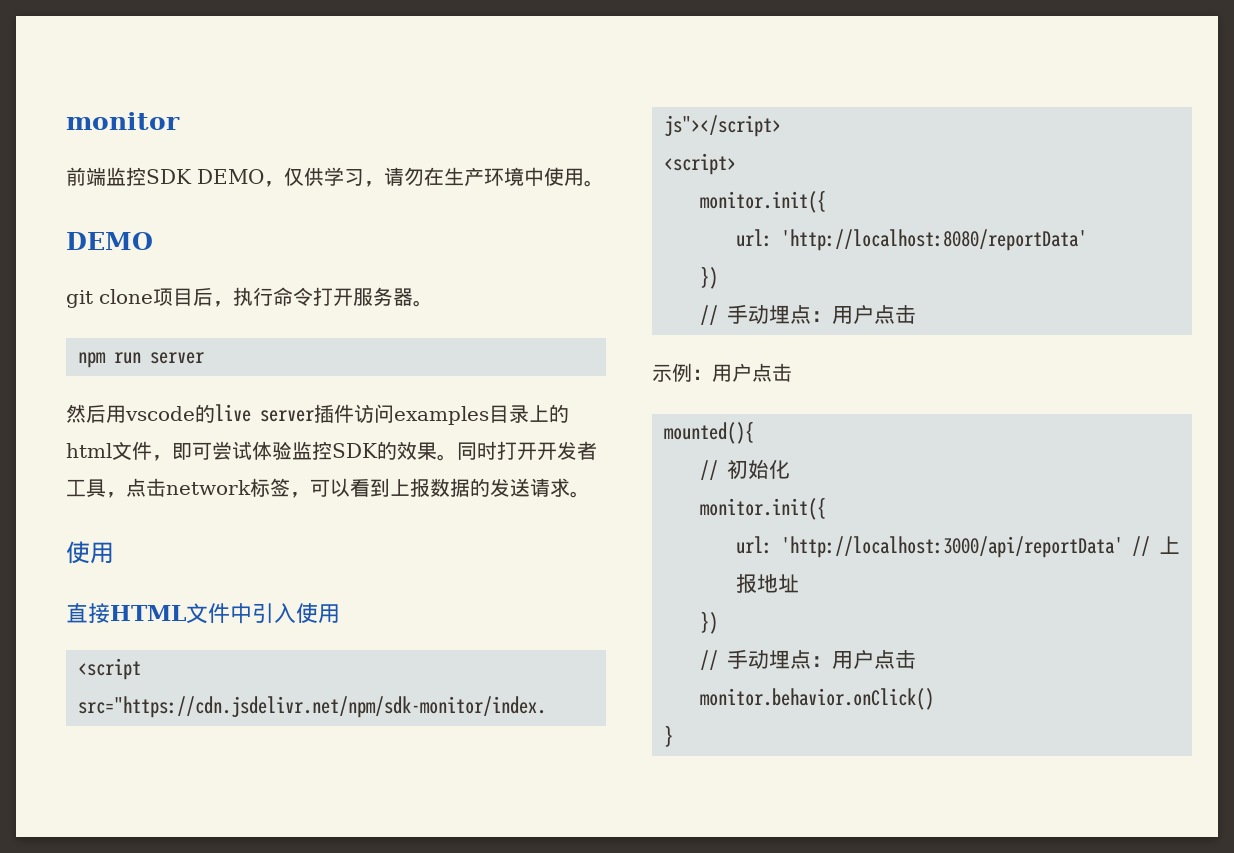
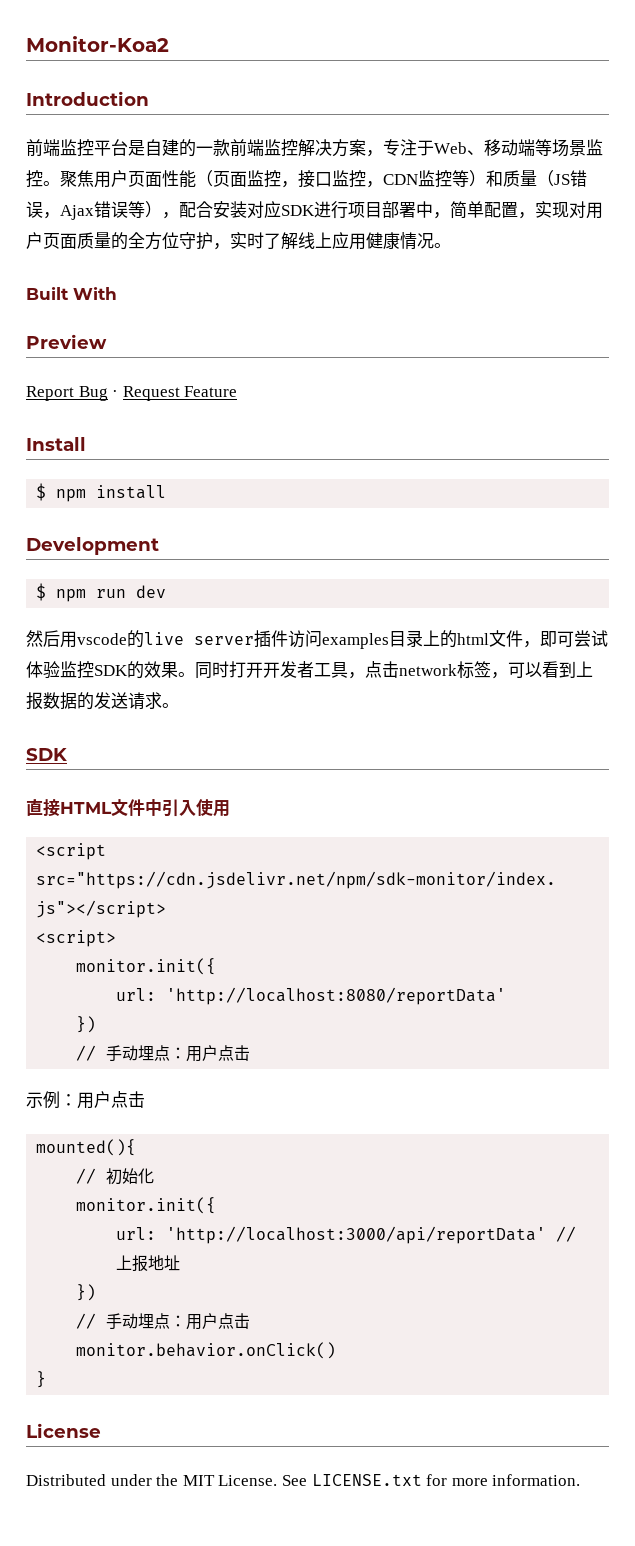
- monitor
- 前端监控SDK DEMO，仅供学习，请勿在生产环境中使用。
- DEMO
- git clone项目后，执行命令打开服务器。
- npm run server
+ Monitor-Koa2
+ Introduction
+ 前端监控平台是自建的一款前端监控解决方案，专注于Web、移动端等场景监控。聚焦用户页面性能（页面监控，接口监控，CDN监控等）和质量（JS错误，Ajax错误等），配合安装对应SDK进行项目部署中，简单配置，实现对用户页面质量的全方位守护，实时了解线上应用健康情况。
+ Built With
+ Preview
+ Report Bug · Request Feature
+ Install
+ $ npm install
+ Development
+ $ npm run dev
  同时打开开发者工具，点击network标签，可以看到上报数据的发送请求。
- 使用
+ SDK
+ License
+ Distributed under the MIT License. See LICENSE.txt for more information.

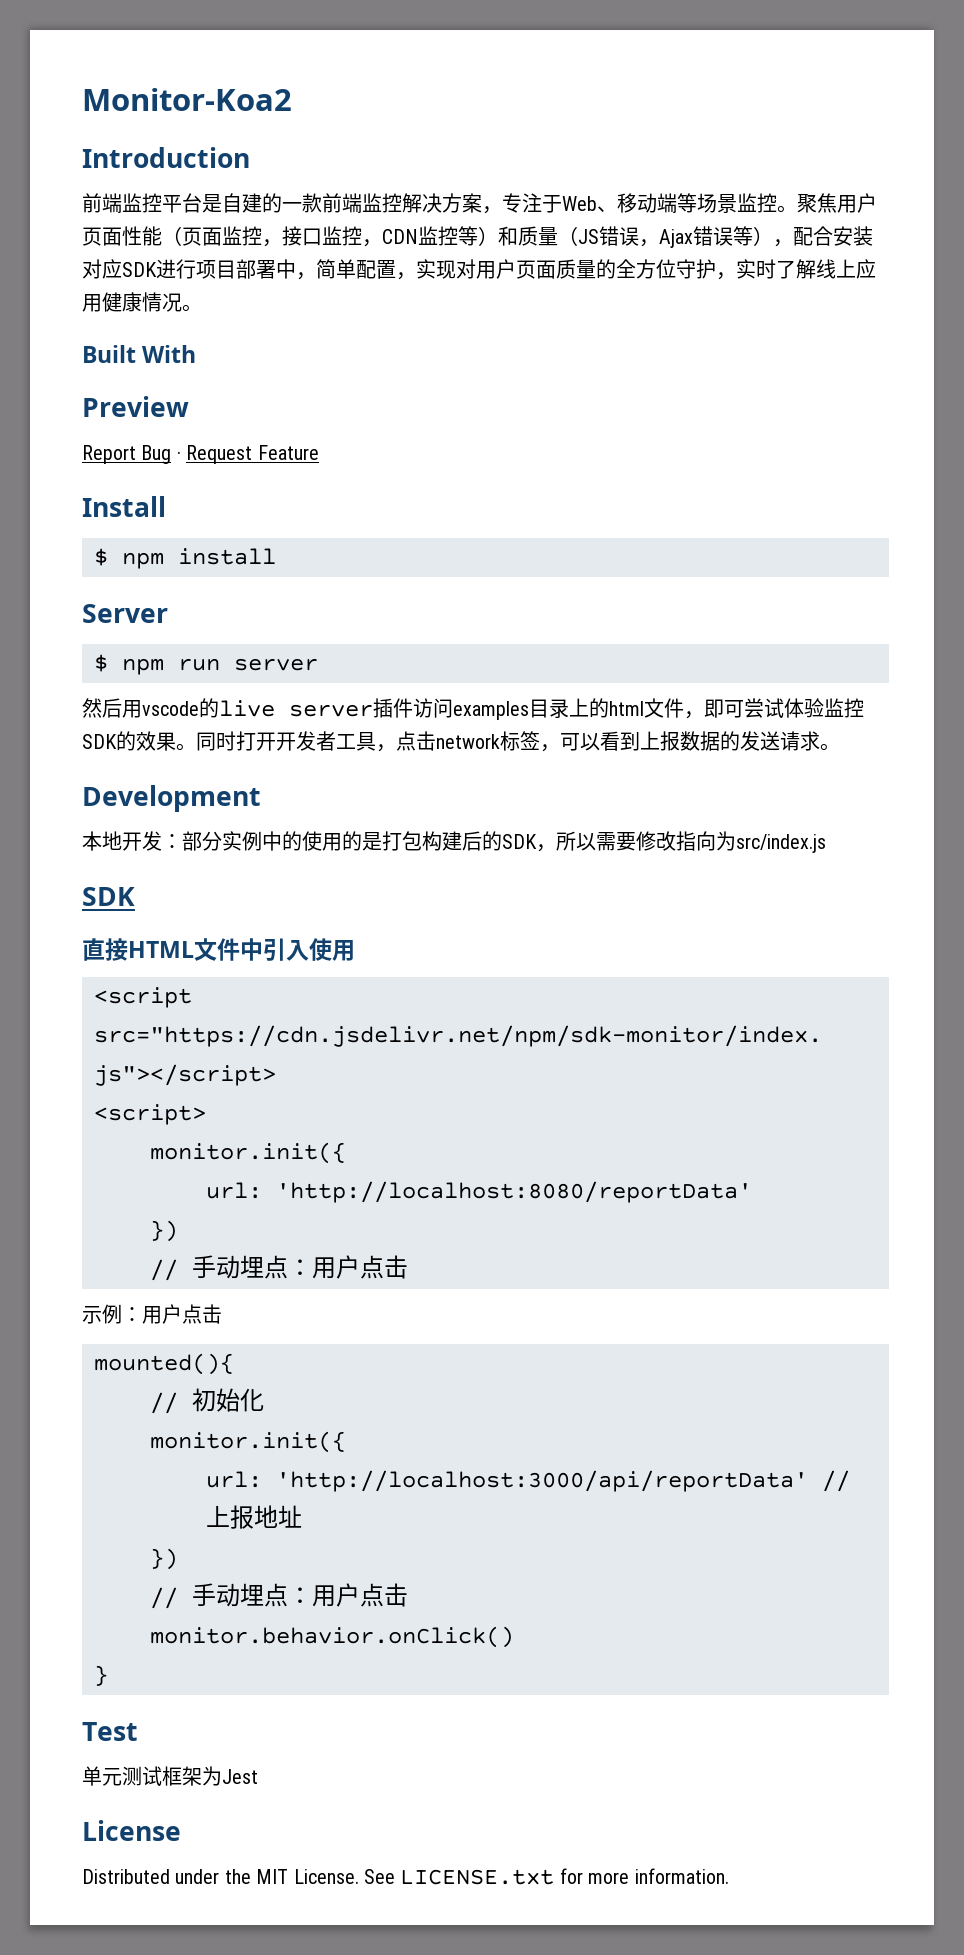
- Development
+ Server
- $ npm run dev
+ $ npm run server
+ Development
+ 本地开发：部分实例中的使用的是打包构建后的SDK，所以需要修改指向为src/index.js
+ Test
+ 单元测试框架为Jest

